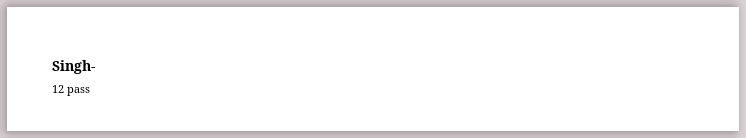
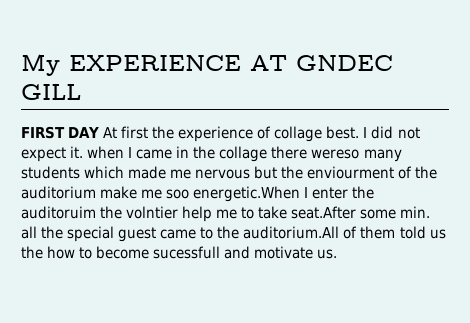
- Singh-
- 12 pass
+ My EXPERIENCE AT GNDEC GILL
+ FIRST DAY At first the experience of collage best. I did not expect it. when I came in the collage there wereso many students which made me nervous but the enviourment of the auditorium make me soo energetic.When I enter the auditoruim the volntier help me to take seat.After some min. all the special guest came to the auditorium.All of them told us the how to become sucessfull and motivate us.

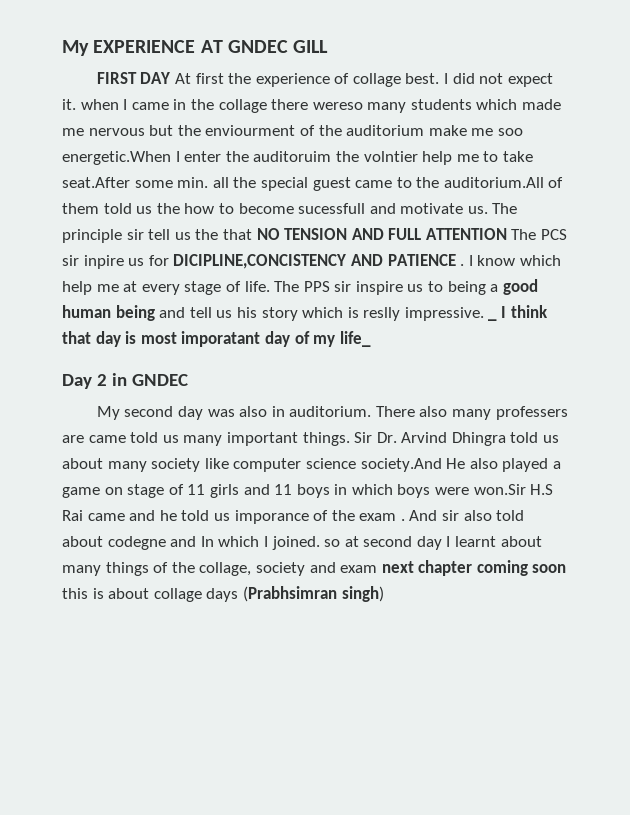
+ The principle sir tell us the that NO TENSION AND FULL ATTENTION The PCS sir inpire us for DICIPLINE,CONCISTENCY AND PATIENCE . I know which help me at every stage of life. The PPS sir inspire us to being a good human being and tell us his story which is reslly impressive. _ I think that day is most imporatant day of my life_
+ Day 2 in GNDEC
+ My second day was also in auditorium. There also many professers are came told us many important things. Sir Dr. Arvind Dhingra told us about many society like computer science society.And He also played a game on stage of 11 girls and 11 boys in which boys were won.Sir H.S Rai came and he told us imporance of the exam . And sir also told about codegne and In which I joined. so at second day I learnt about many things of the collage, society and exam next chapter coming soon this is about collage days (Prabhsimran singh)

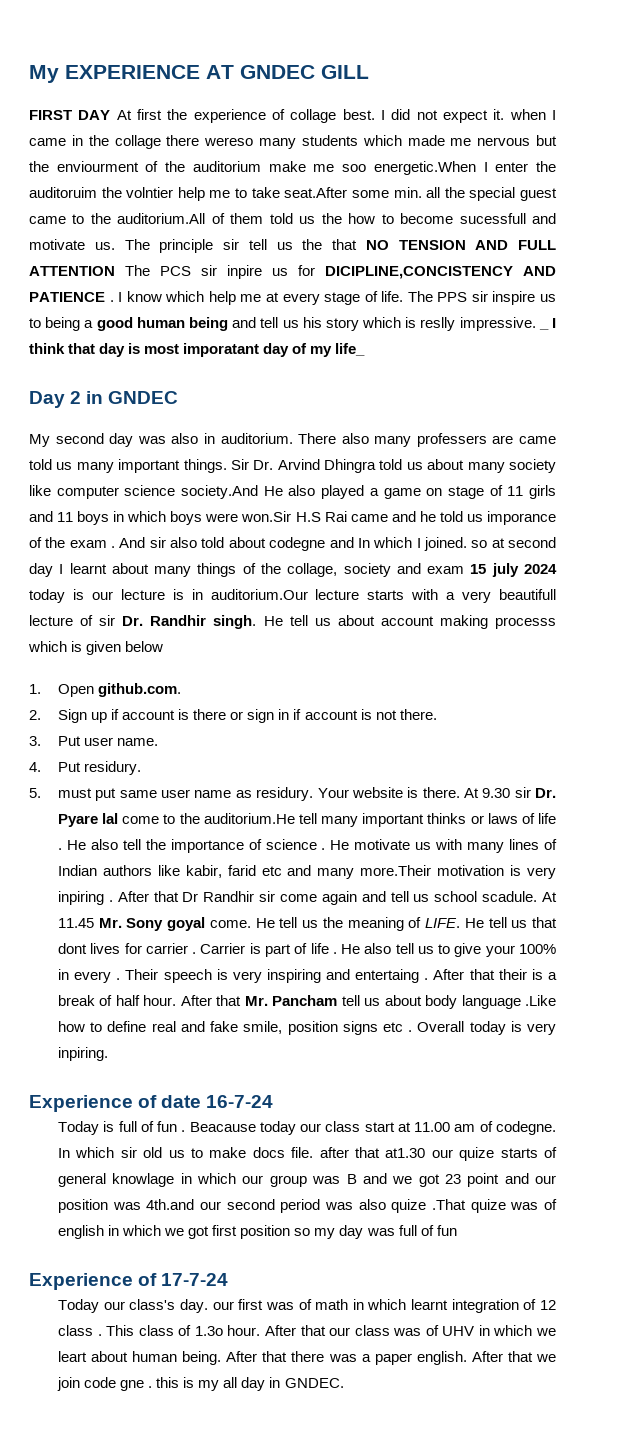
- And sir also told about codegne and In which I joined. so at second day I learnt about many things of the collage, society and exam next chapter coming soon this is about collage days (Prabhsimran singh)
+ And sir also told about codegne and In which I joined. so at second day I learnt about many things of the collage, society and exam 15 july 2024 today is our lecture is in auditorium.Our lecture starts with a very beautifull lecture of sir Dr. Randhir singh. He tell us about account making processs which is given below
+ 1. Open github.com.
+ 2. Sign up if account is there or sign in if account is not there.
+ 3. Put user name.
+ 4. Put residury.
+ 5. must put same user name as residury. Your website is there. At 9.30 sir Dr. Pyare lal come to the auditorium.He tell many important thinks or laws of life . He also tell the importance of science . He motivate us with many lines of Indian authors like kabir, farid etc and many more.Their motivation is very inpiring . After that Dr Randhir sir come again and tell us school scadule. At 11.45 Mr. Sony goyal come. He tell us the meaning of LIFE. He tell us that dont lives for carrier . Carrier is part of life . He also tell us to give your 100% in every . Their speech is very inspiring and entertaing . After that their is a break of half hour. After that Mr. Pancham tell us about body language .Like how to define real and fake smile, position signs etc . Overall today is very inpiring.
+ Experience of date 16-7-24
+ Today is full of fun . Beacause today our class start at 11.00 am of codegne. In which sir old us to make docs file. after that at1.30 our quize starts of general knowlage in which our group was B and we got 23 point and our position was 4th.and our second period was also quize .That quize was of english in which we got first position so my day was full of fun
+ Experience of 17-7-24
+ Today our class's day. our first was of math in which learnt integration of 12 class . This class of 1.3o hour. After that our class was of UHV in which we leart about human being. After that there was a paper english. After that we join code gne . this is my all day in GNDEC.

